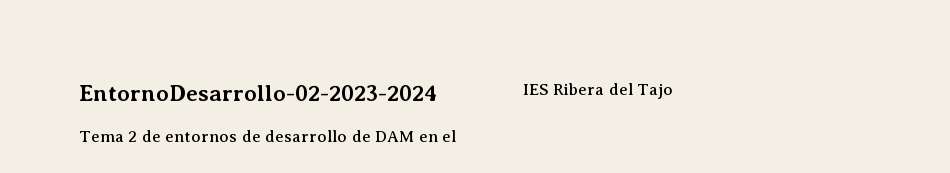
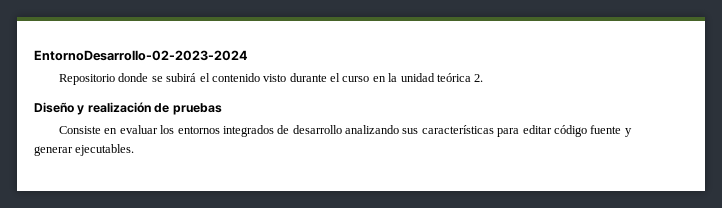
- Tema 2 de entornos de desarrollo de DAM en el IES Ribera del Tajo
+ Repositorio donde se subirá el contenido visto durante el curso en la unidad teórica 2.
+ Diseño y realización de pruebas
+ Consiste en evaluar los entornos integrados de desarrollo analizando sus características para editar código fuente y generar ejecutables.

